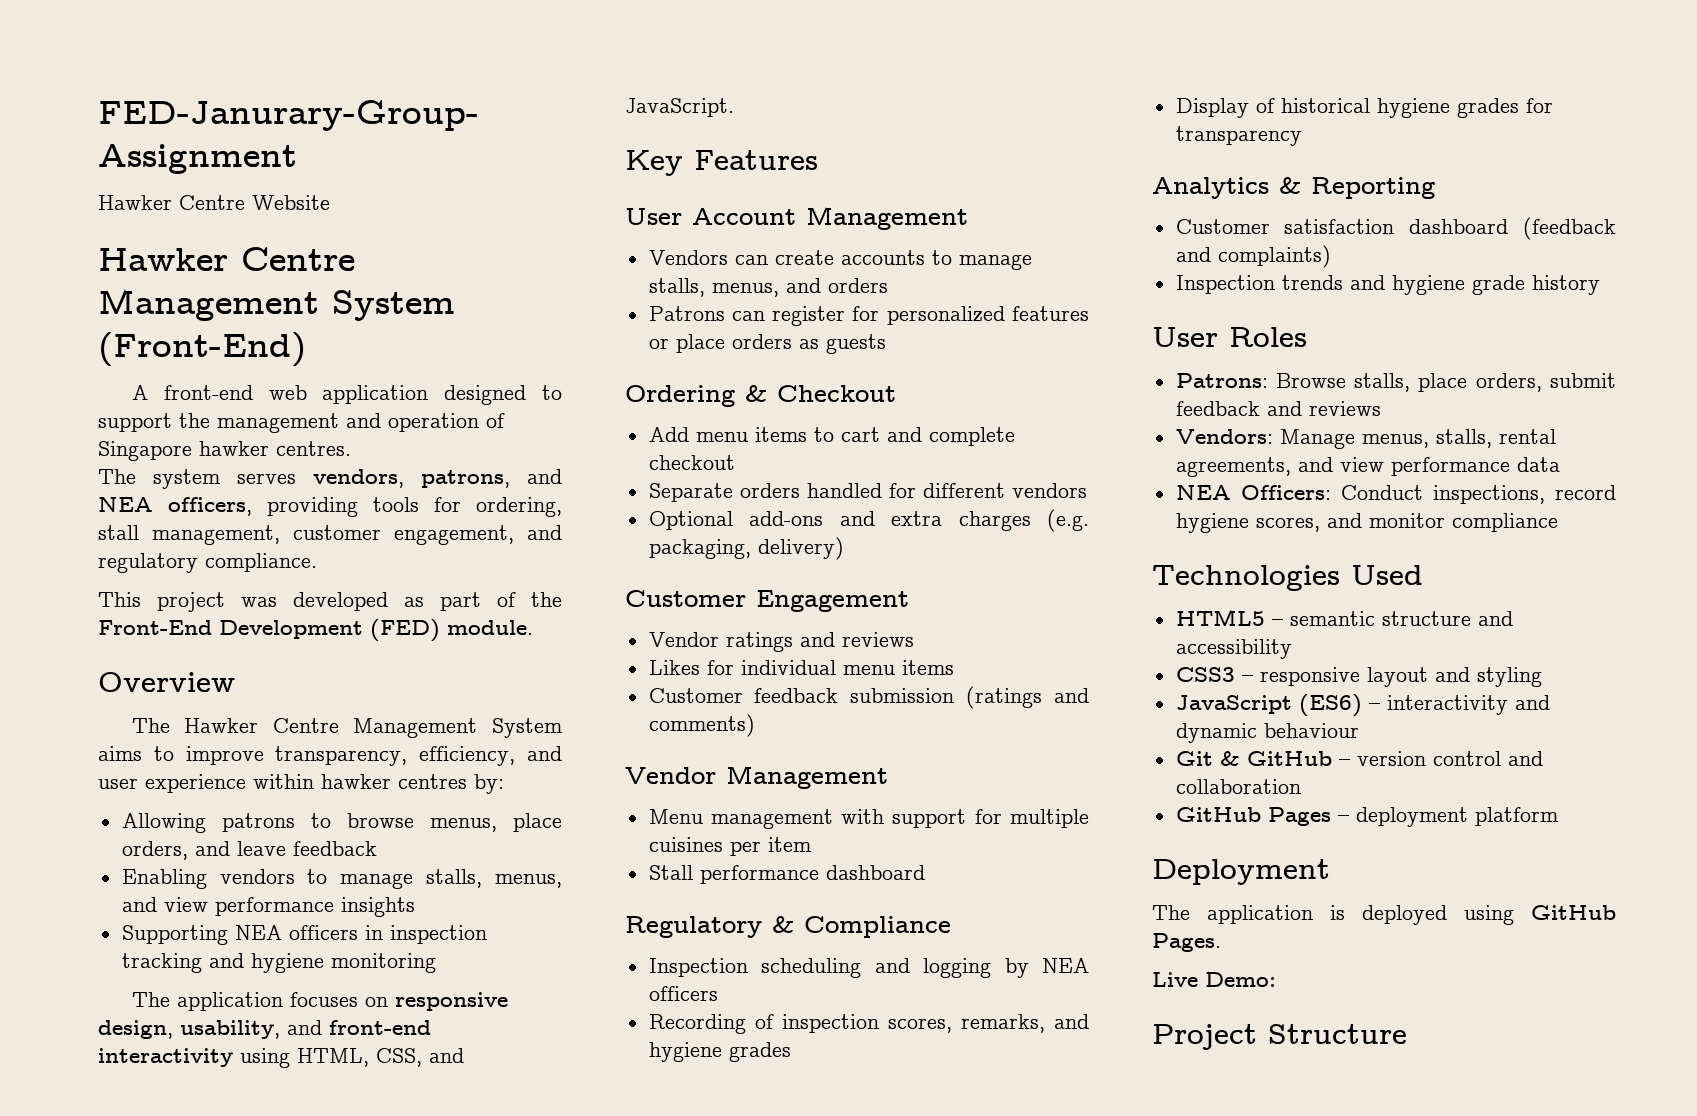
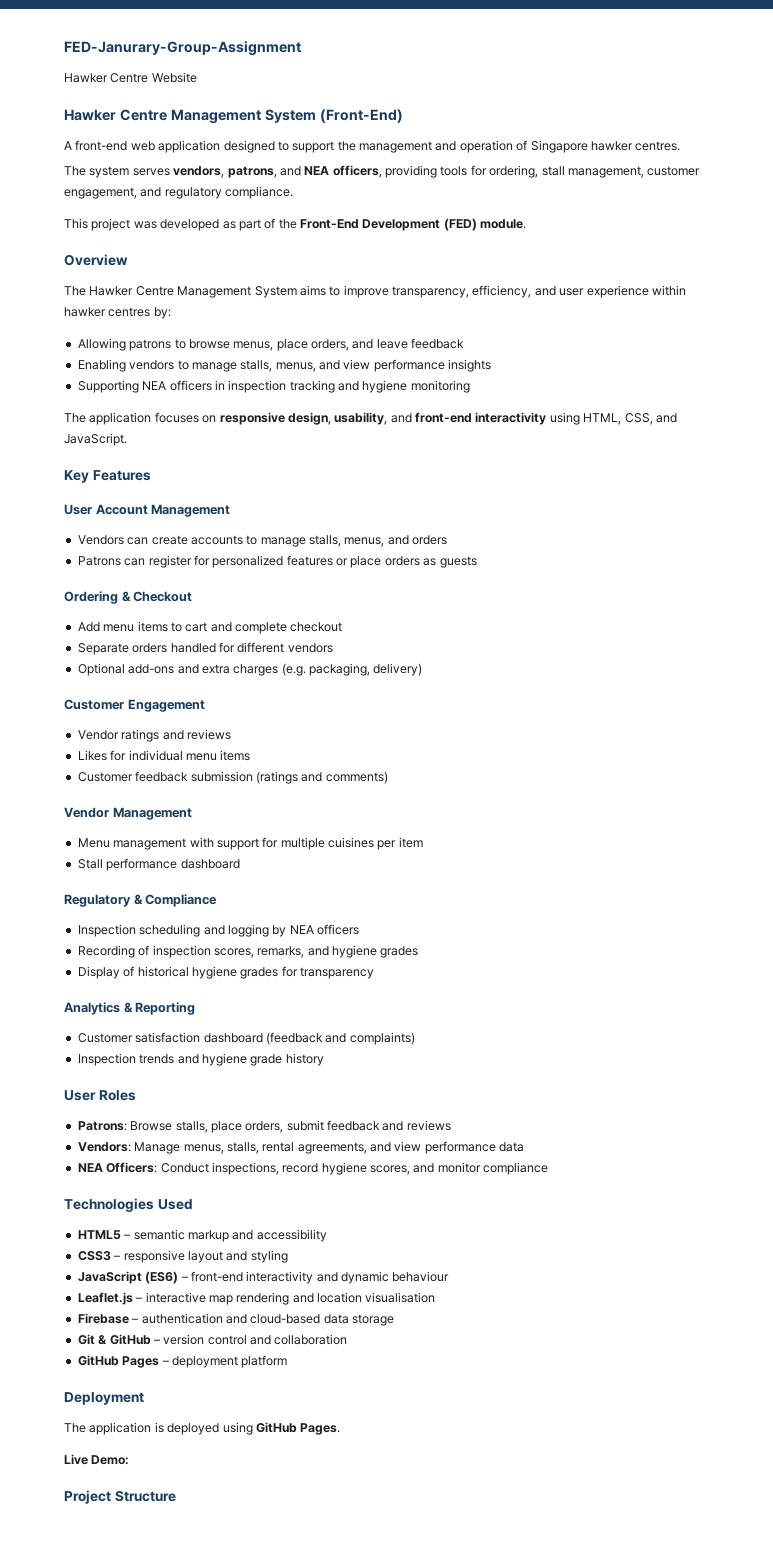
- HTML5 – semantic structure and accessibility
+ HTML5 – semantic markup and accessibility
- JavaScript (ES6) – interactivity and dynamic behaviour
+ JavaScript (ES6) – front-end interactivity and dynamic behaviour
+ Leaflet.js – interactive map rendering and location visualisation
+ Firebase – authentication and cloud-based data storage

